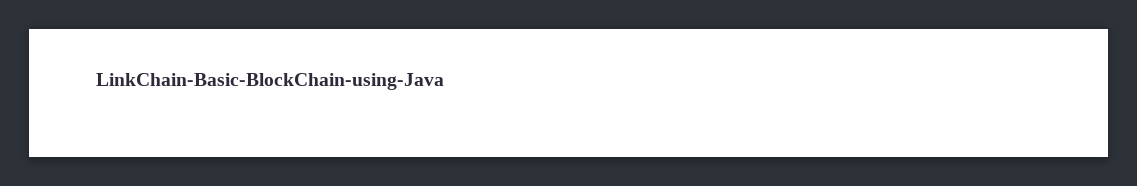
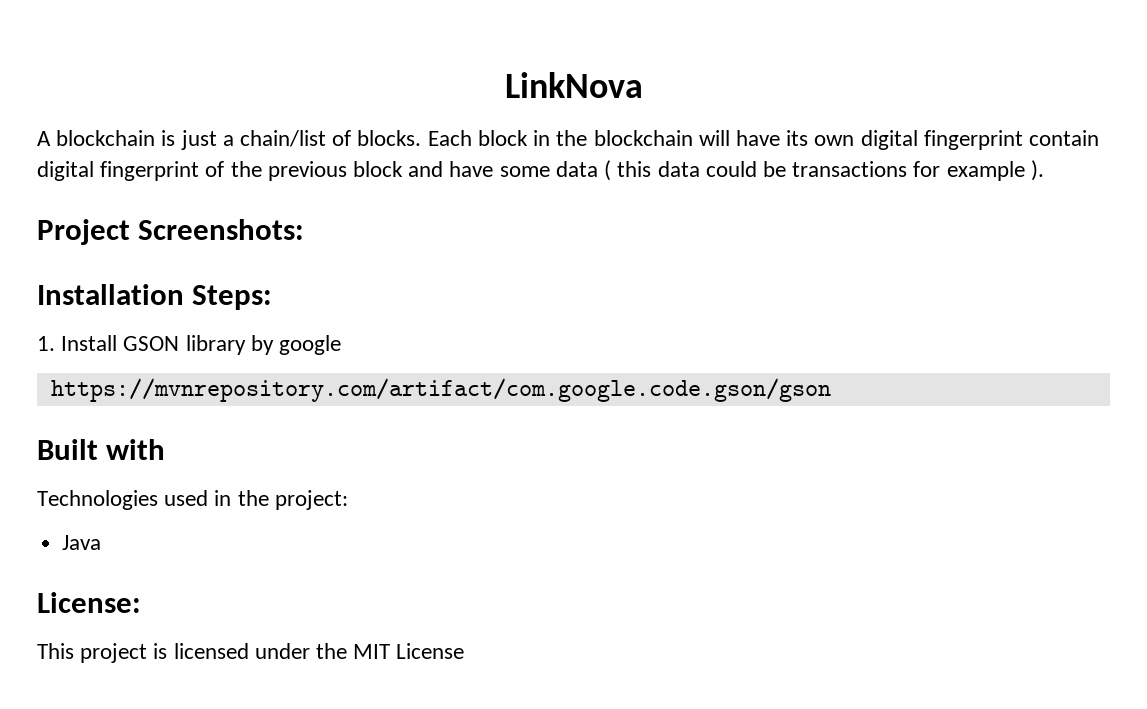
- LinkChain-Basic-BlockChain-using-Java
+ LinkNova
+ A blockchain is just a chain/list of blocks. Each block in the blockchain will have its own digital fingerprint contain digital fingerprint of the previous block and have some data ( this data could be transactions for example ).
+ Project Screenshots:
+ Installation Steps:
+ 1. Install GSON library by google
+ https://mvnrepository.com/artifact/com.google.code.gson/gson
+ Built with
+ Technologies used in the project:
+ Java
+ License:
+ This project is licensed under the MIT License

